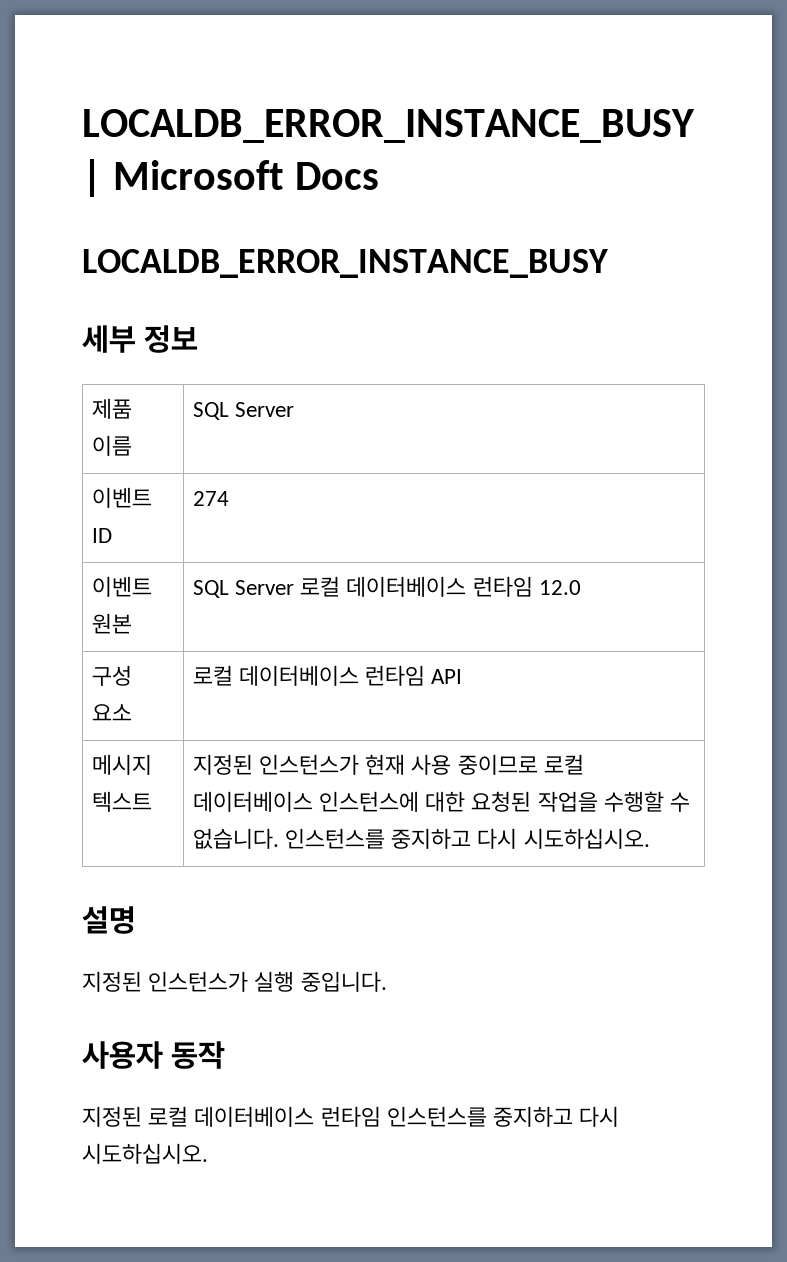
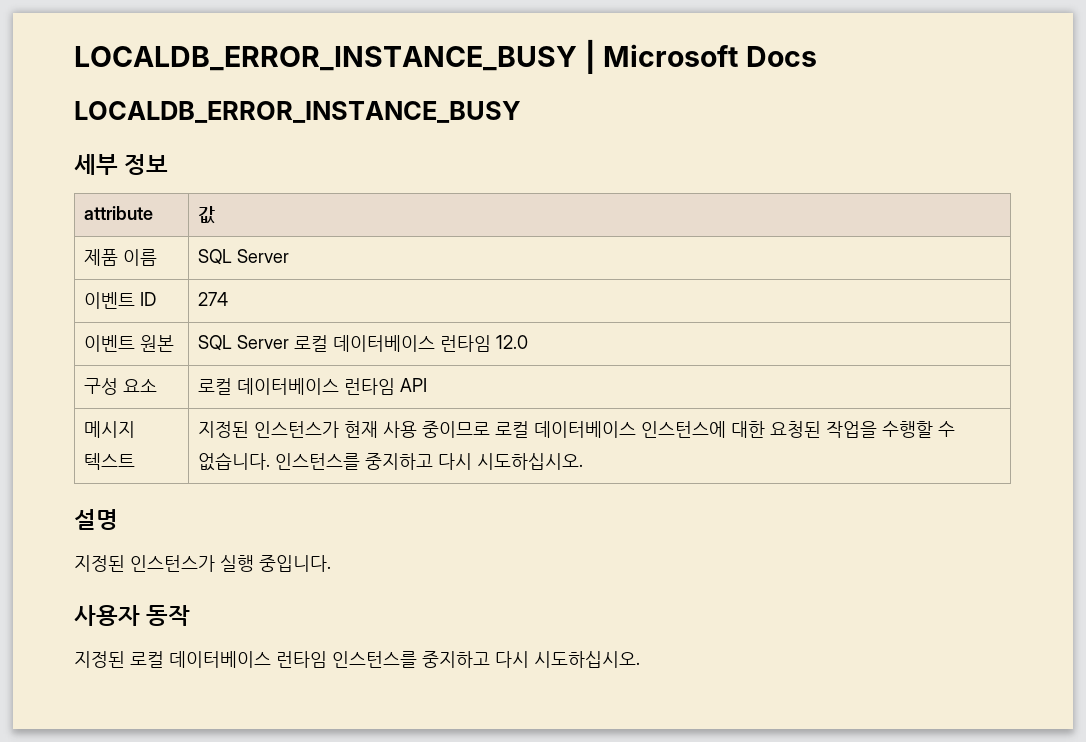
+ attribute | 값

